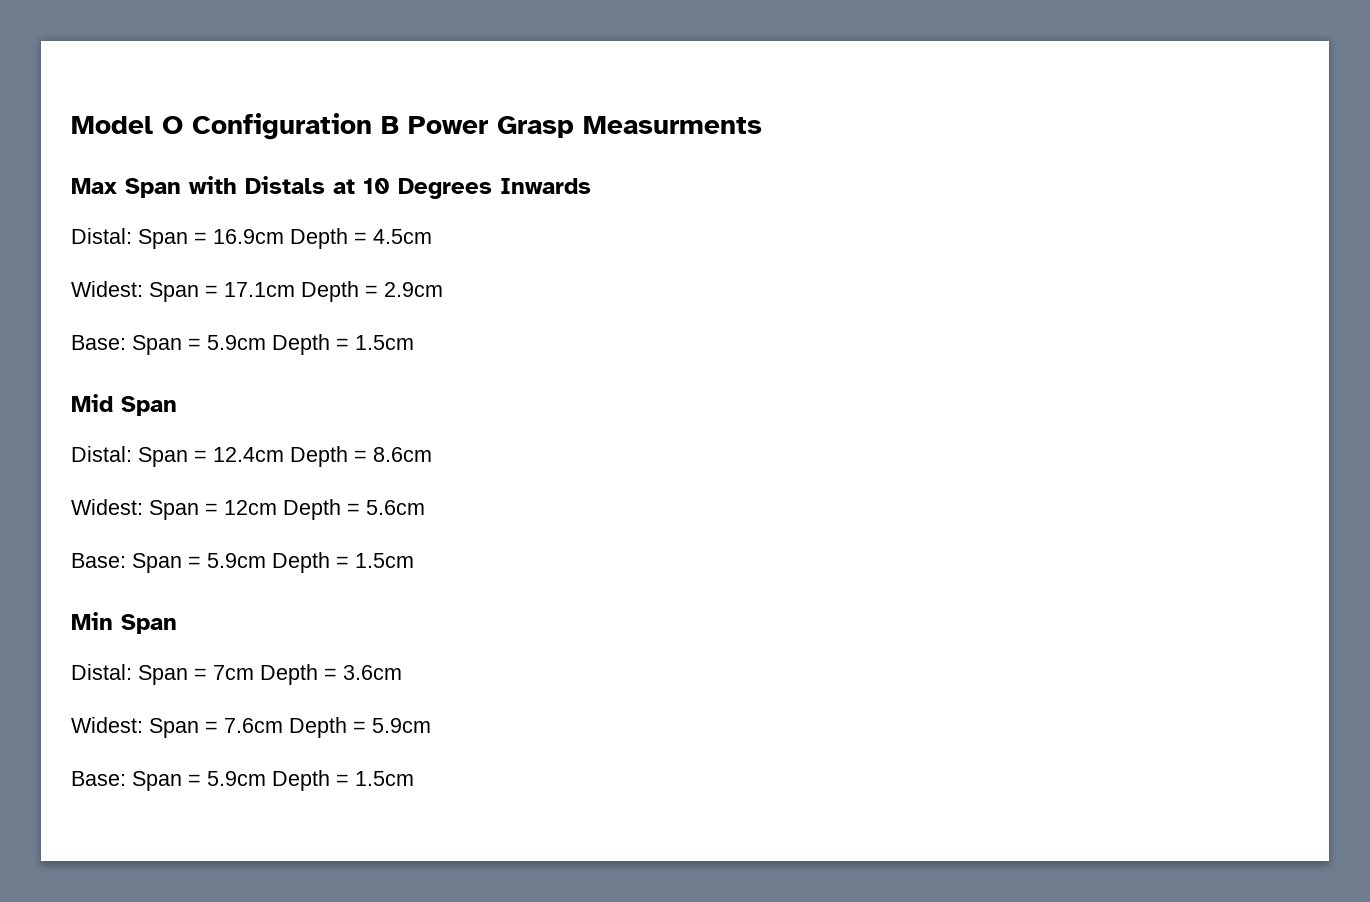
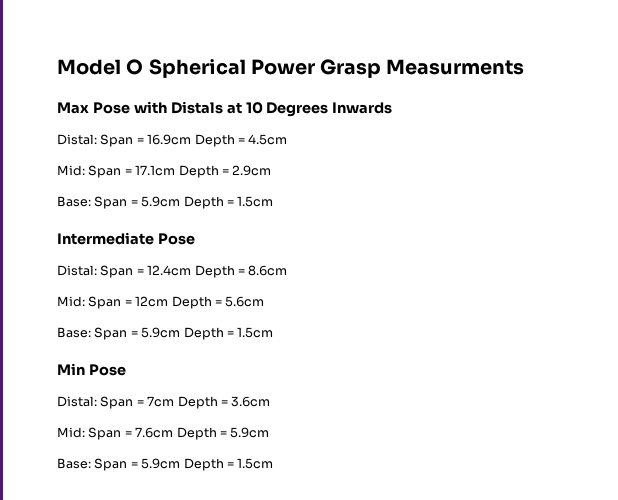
- Model O Configuration B Power Grasp Measurments
+ Model O Spherical Power Grasp Measurments
- Max Span with Distals at 10 Degrees Inwards
+ Max Pose with Distals at 10 Degrees Inwards
- Widest: Span = 17.1cm Depth = 2.9cm
+ Mid: Span = 17.1cm Depth = 2.9cm
- Mid Span
+ Intermediate Pose
- Widest: Span = 12cm Depth = 5.6cm
+ Mid: Span = 12cm Depth = 5.6cm
- Min Span
+ Min Pose
- Widest: Span = 7.6cm Depth = 5.9cm
+ Mid: Span = 7.6cm Depth = 5.9cm

